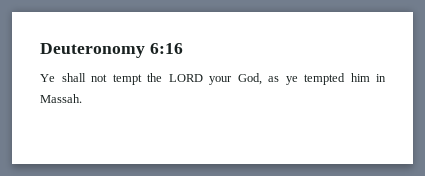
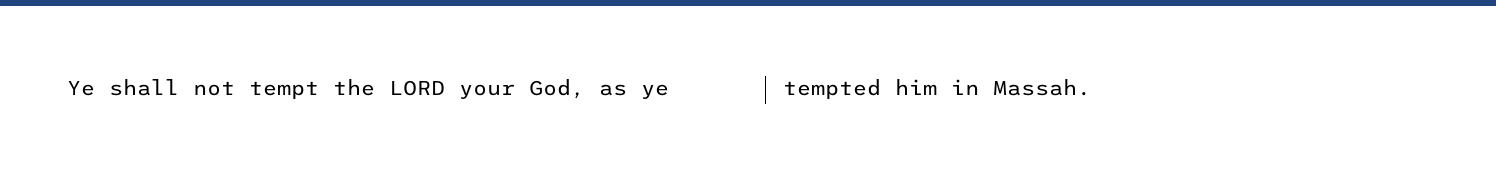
- Deuteronomy 6:16

